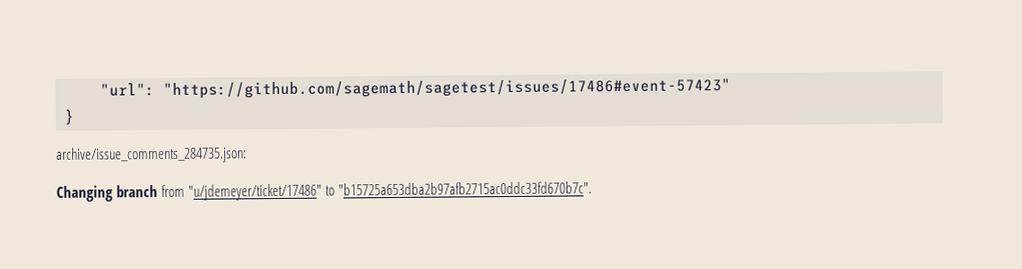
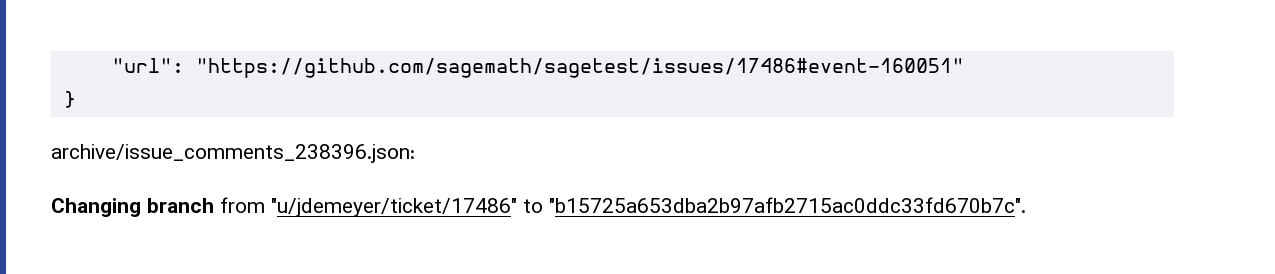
- "url": "https://github.com/sagemath/sagetest/issues/17486#event-57423"
+ "url": "https://github.com/sagemath/sagetest/issues/17486#event-160051"
- archive/issue_comments_284735.json:
+ archive/issue_comments_238396.json:

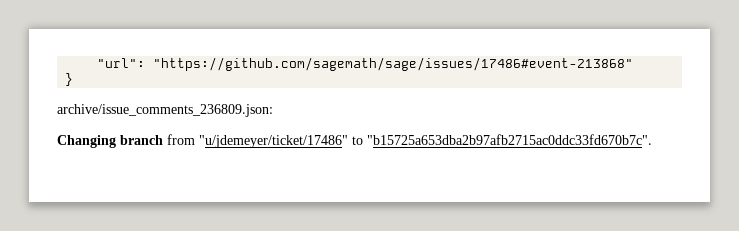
- "url": "https://github.com/sagemath/sagetest/issues/17486#event-160051"
+ "url": "https://github.com/sagemath/sage/issues/17486#event-213868"
- archive/issue_comments_238396.json:
+ archive/issue_comments_236809.json:

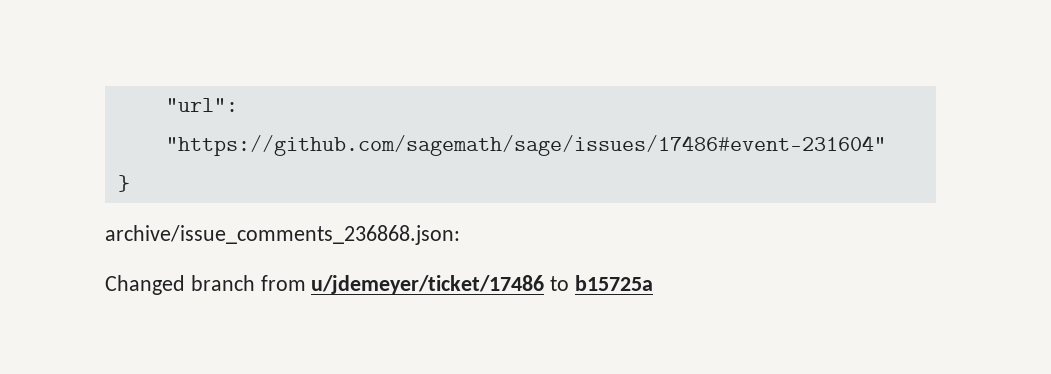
- "url": "https://github.com/sagemath/sage/issues/17486#event-213868"
+ "url": "https://github.com/sagemath/sage/issues/17486#event-231604"
- archive/issue_comments_236809.json:
- Changing branch from "u/jdemeyer/ticket/17486" to "b15725a653dba2b97afb2715ac0ddc33fd670b7c".
+ archive/issue_comments_236868.json:
+ Changed branch from u/jdemeyer/ticket/17486 to b15725a

